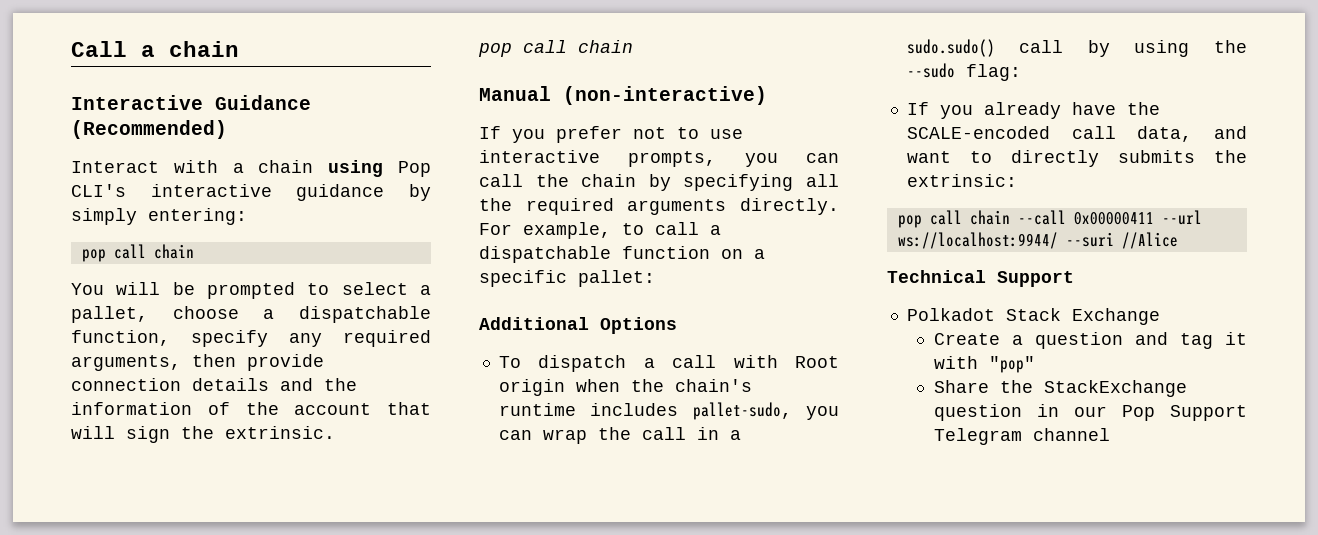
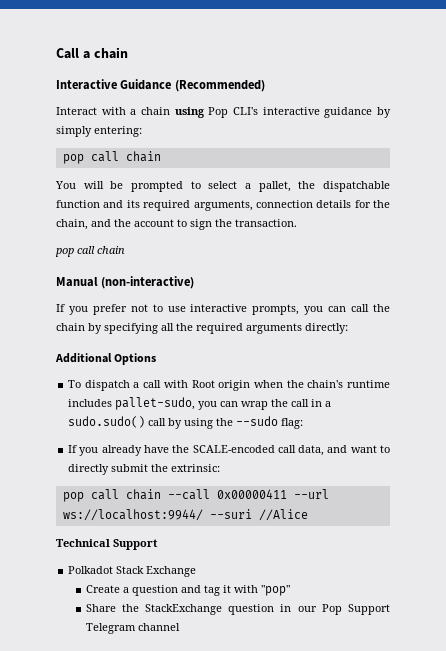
- You will be prompted to select a pallet, choose a dispatchable function, specify any required arguments, then provide connection details and the information of the account that will sign the extrinsic.
+ You will be prompted to select a pallet, the dispatchable function and its required arguments, connection details for the chain, and the account to sign the transaction.
- If you prefer not to use interactive prompts, you can call the chain by specifying all the required arguments directly. For example, to call a dispatchable function on a specific pallet:
+ If you prefer not to use interactive prompts, you can call the chain by specifying all the required arguments directly:
- If you already have the SCALE-encoded call data, and want to directly submits the extrinsic:
+ If you already have the SCALE-encoded call data, and want to directly submit the extrinsic:

